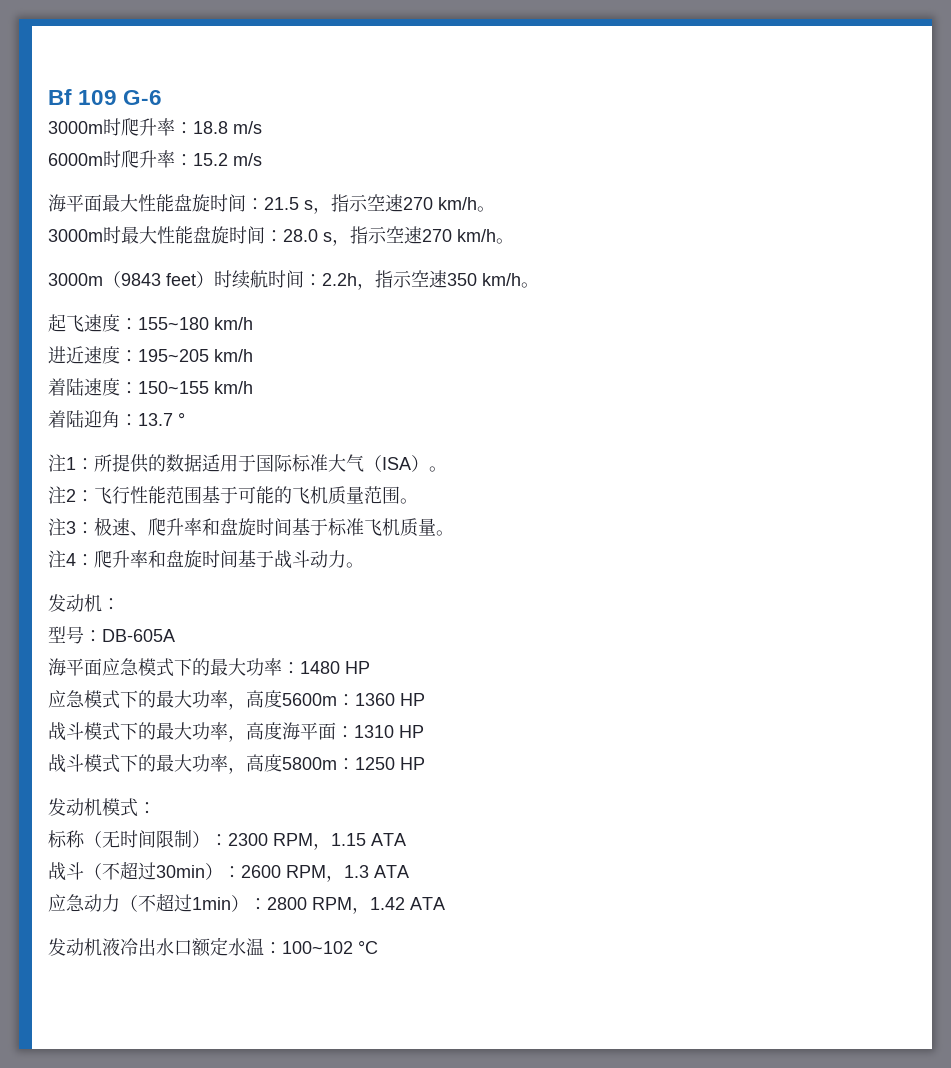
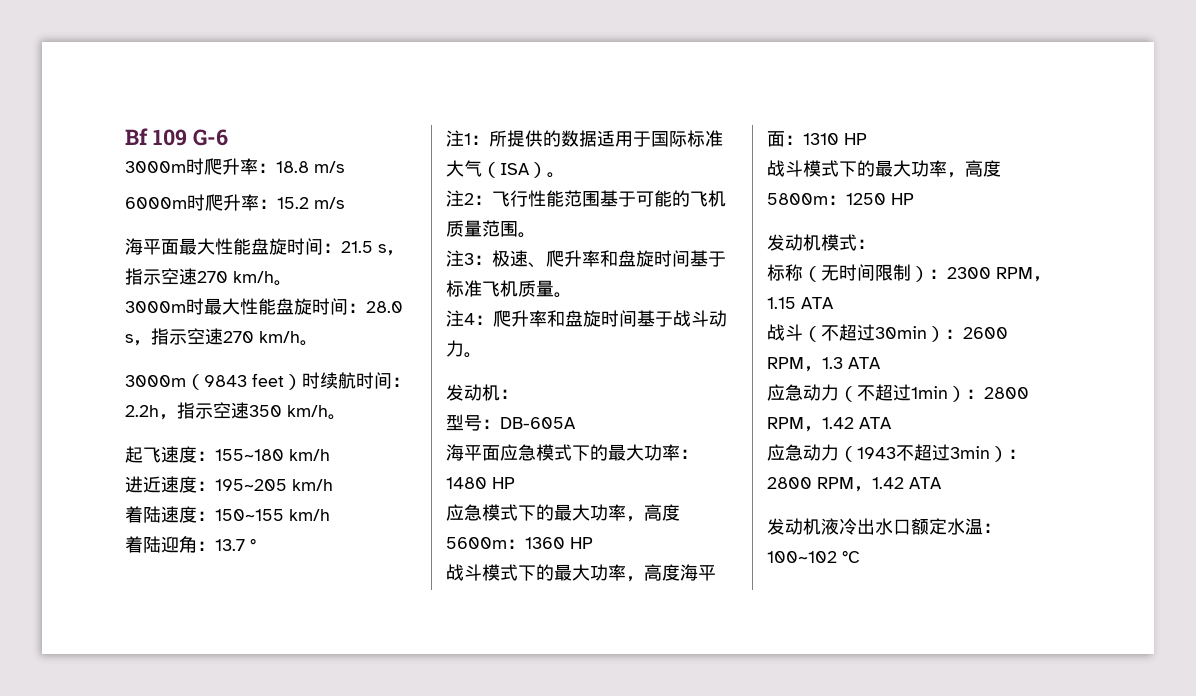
+ 应急动力（1943不超过3min）：2800 RPM，1.42 ATA

